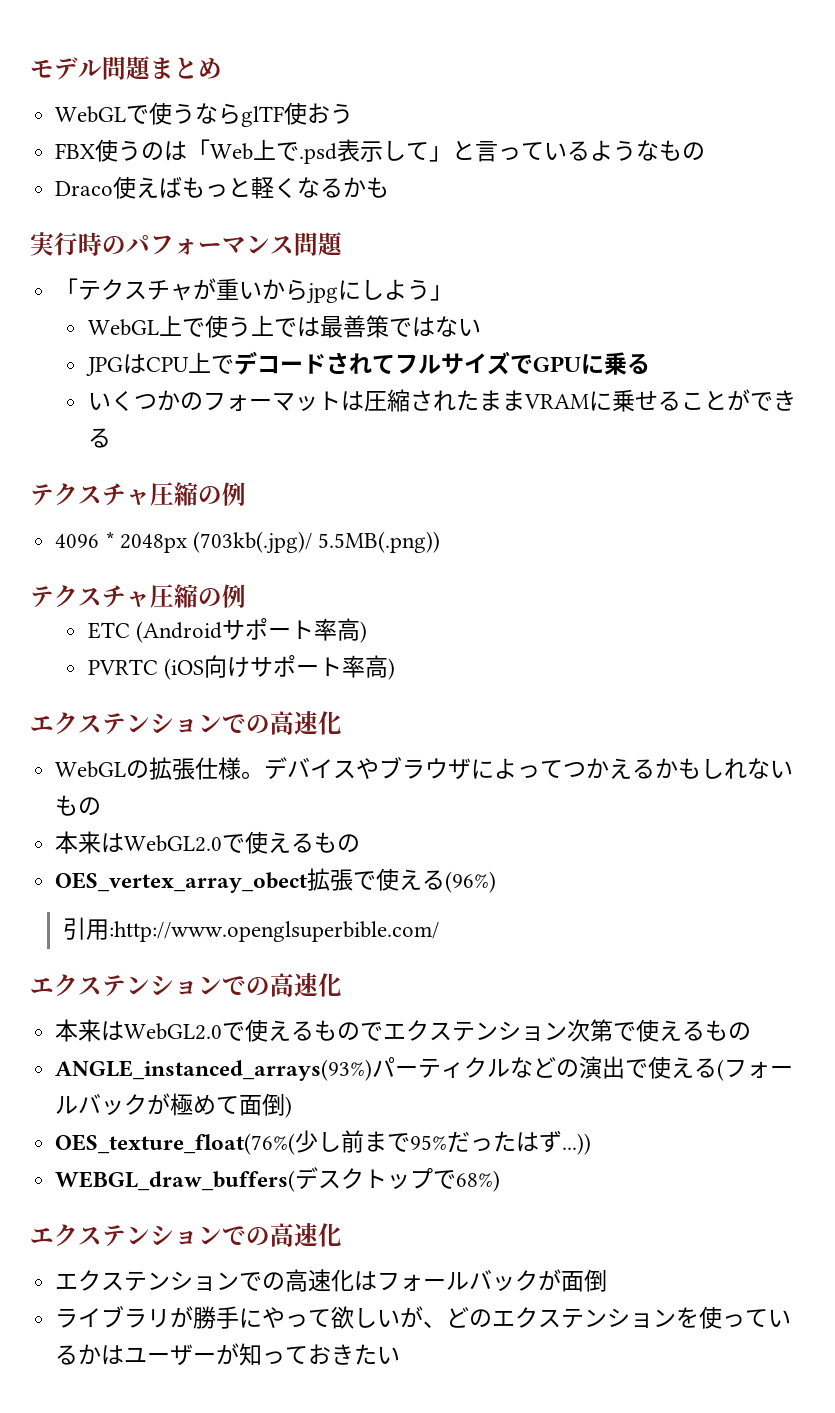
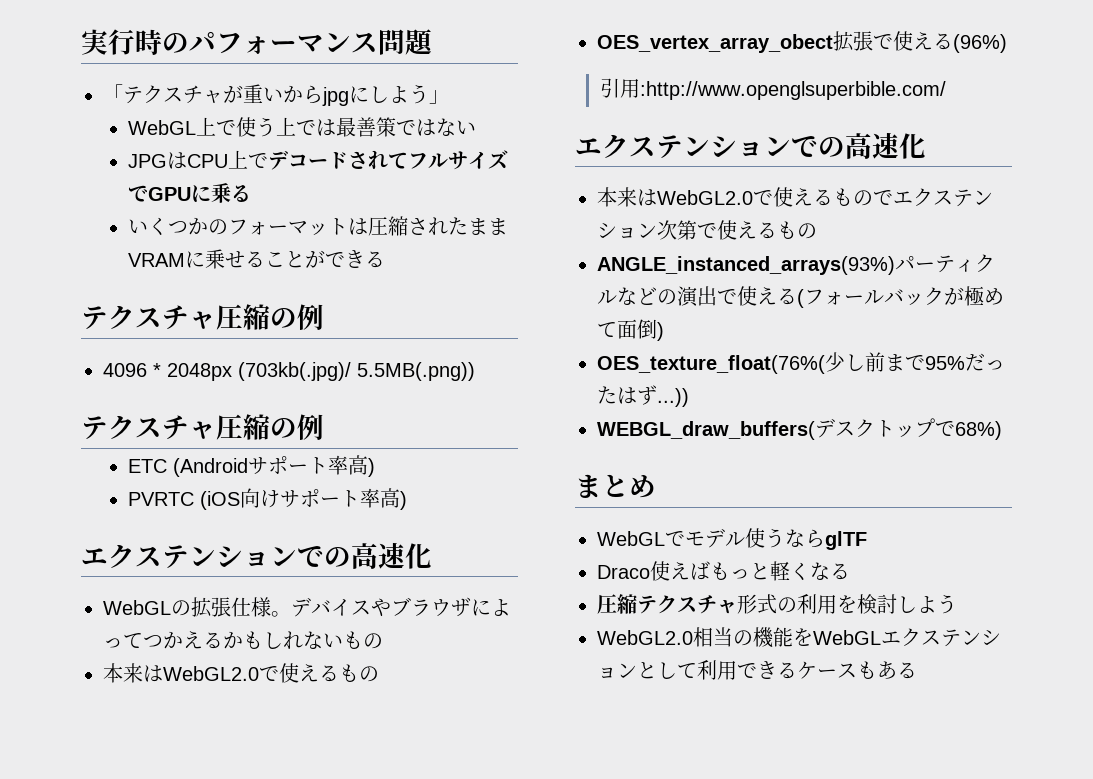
- モデル問題まとめ
- WebGLで使うならglTF使おう
- FBX使うのは「Web上で.psd表示して」と言っているようなもの
- Draco使えばもっと軽くなるかも
  WEBGL_draw_buffers(デスクトップで68%)
- エクステンションでの高速化
- エクステンションでの高速化はフォールバックが面倒
- ライブラリが勝手にやって欲しいが、どのエクステンションを使っているかはユーザーが知っておきたい
+ まとめ
+ WebGLでモデル使うならglTF
+ Draco使えばもっと軽くなる
+ 圧縮テクスチャ形式の利用を検討しよう
+ WebGL2.0相当の機能をWebGLエクステンションとして利用できるケースもある

